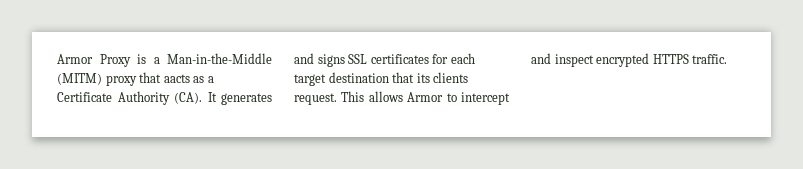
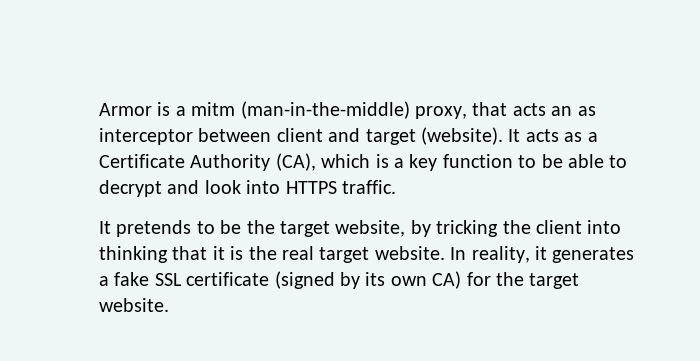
- Armor Proxy is a Man-in-the-Middle (MITM) proxy that aacts as a Certificate Authority (CA). It generates and signs SSL certificates for each target destination that its clients request. This allows Armor to intercept and inspect encrypted HTTPS traffic.
+ Armor is a mitm (man-in-the-middle) proxy, that acts an as interceptor between client and target (website). It acts as a Certificate Authority (CA), which is a key function to be able to decrypt and look into HTTPS traffic.
+ It pretends to be the target website, by tricking the client into thinking that it is the real target website. In reality, it generates a fake SSL certificate (signed by its own CA) for the target website.

